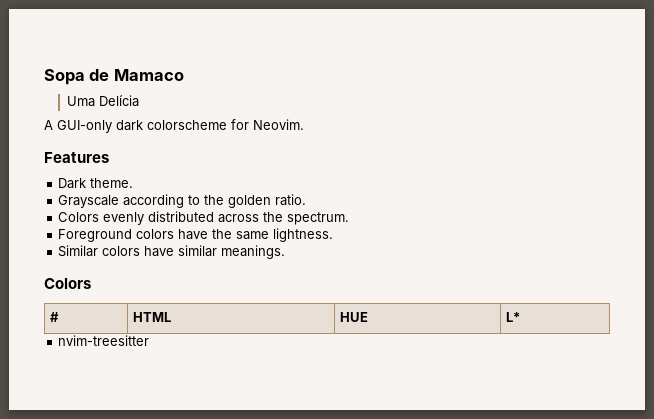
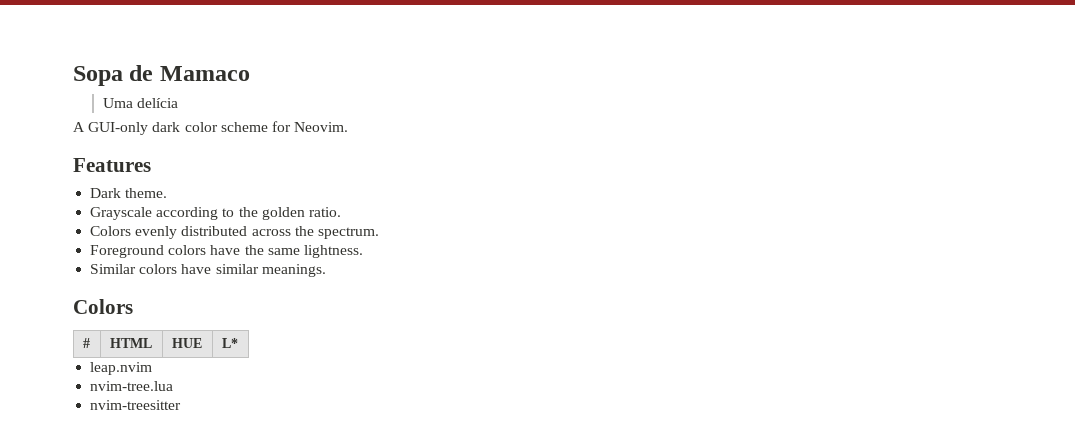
- Uma Delícia
+ Uma delícia
- A GUI-only dark colorscheme for Neovim.
+ A GUI-only dark color scheme for Neovim.
+ leap.nvim
+ nvim-tree.lua

